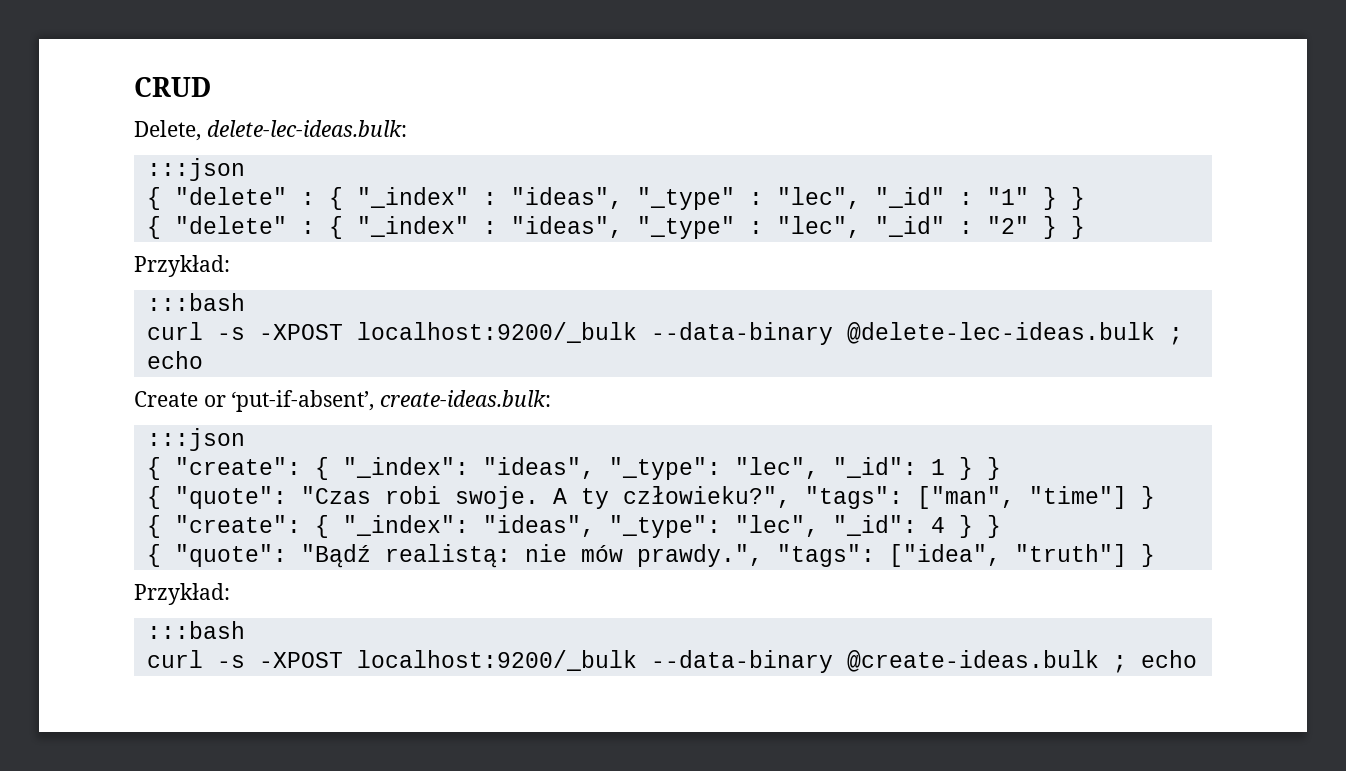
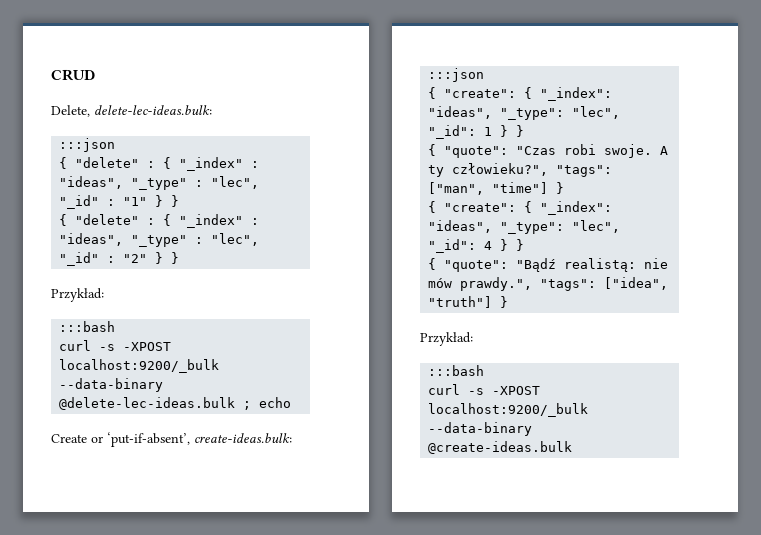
- curl -s -XPOST localhost:9200/_bulk --data-binary @create-ideas.bulk ; echo
+ curl -s -XPOST localhost:9200/_bulk --data-binary @create-ideas.bulk

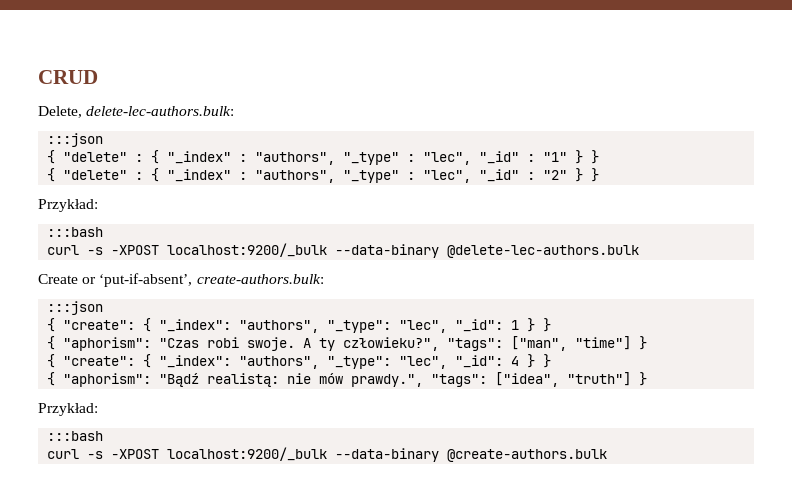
- Delete, delete-lec-ideas.bulk:
+ Delete, delete-lec-authors.bulk:
- { "delete" : { "_index" : "ideas", "_type" : "lec", "_id" : "1" } }
+ { "delete" : { "_index" : "authors", "_type" : "lec", "_id" : "1" } }
- { "delete" : { "_index" : "ideas", "_type" : "lec", "_id" : "2" } }
+ { "delete" : { "_index" : "authors", "_type" : "lec", "_id" : "2" } }
- curl -s -XPOST localhost:9200/_bulk --data-binary @delete-lec-ideas.bulk ; echo
+ curl -s -XPOST localhost:9200/_bulk --data-binary @delete-lec-authors.bulk
- Create or ‘put-if-absent’, create-ideas.bulk:
+ Create or ‘put-if-absent’, create-authors.bulk:
- { "create": { "_index": "ideas", "_type": "lec", "_id": 1 } }
+ { "create": { "_index": "authors", "_type": "lec", "_id": 1 } }
- { "quote": "Czas robi swoje.
+ { "aphorism": "Czas robi swoje.
- { "create": { "_index": "ideas", "_type": "lec", "_id": 4 } }
+ { "create": { "_index": "authors", "_type": "lec", "_id": 4 } }
- { "quote": "Bądź realistą: nie mów prawdy.", "tags": ["idea", "truth"] }
+ { "aphorism": "Bądź realistą: nie mów prawdy.", "tags": ["idea", "truth"] }
- curl -s -XPOST localhost:9200/_bulk --data-binary @create-ideas.bulk
+ curl -s -XPOST localhost:9200/_bulk --data-binary @create-authors.bulk

